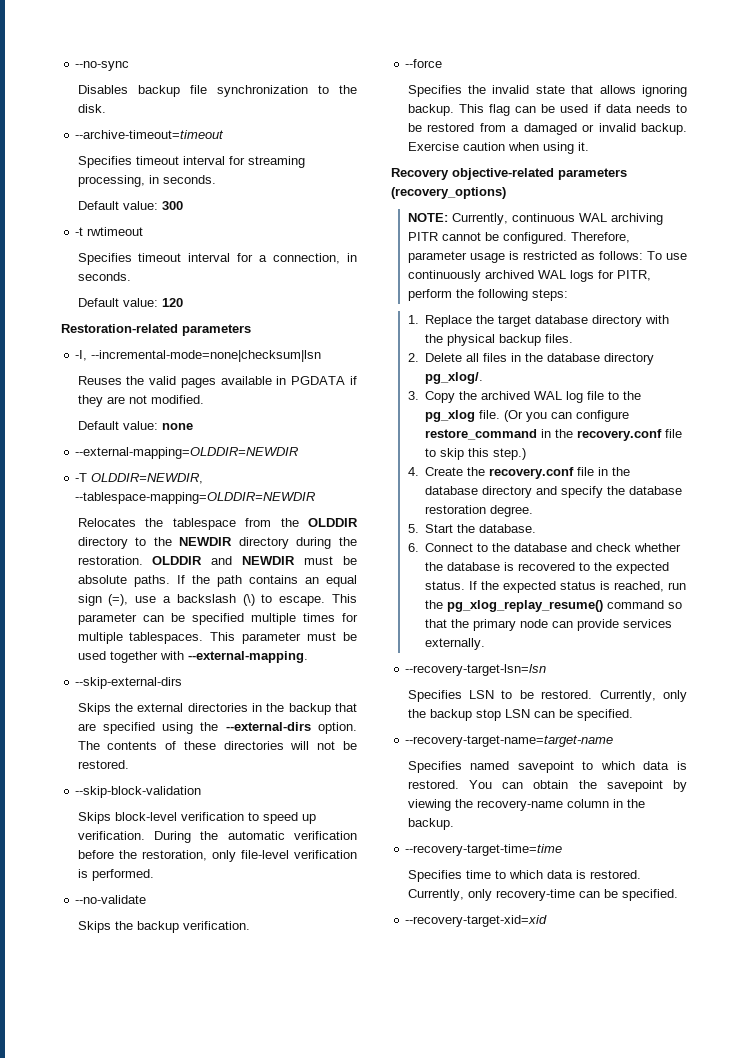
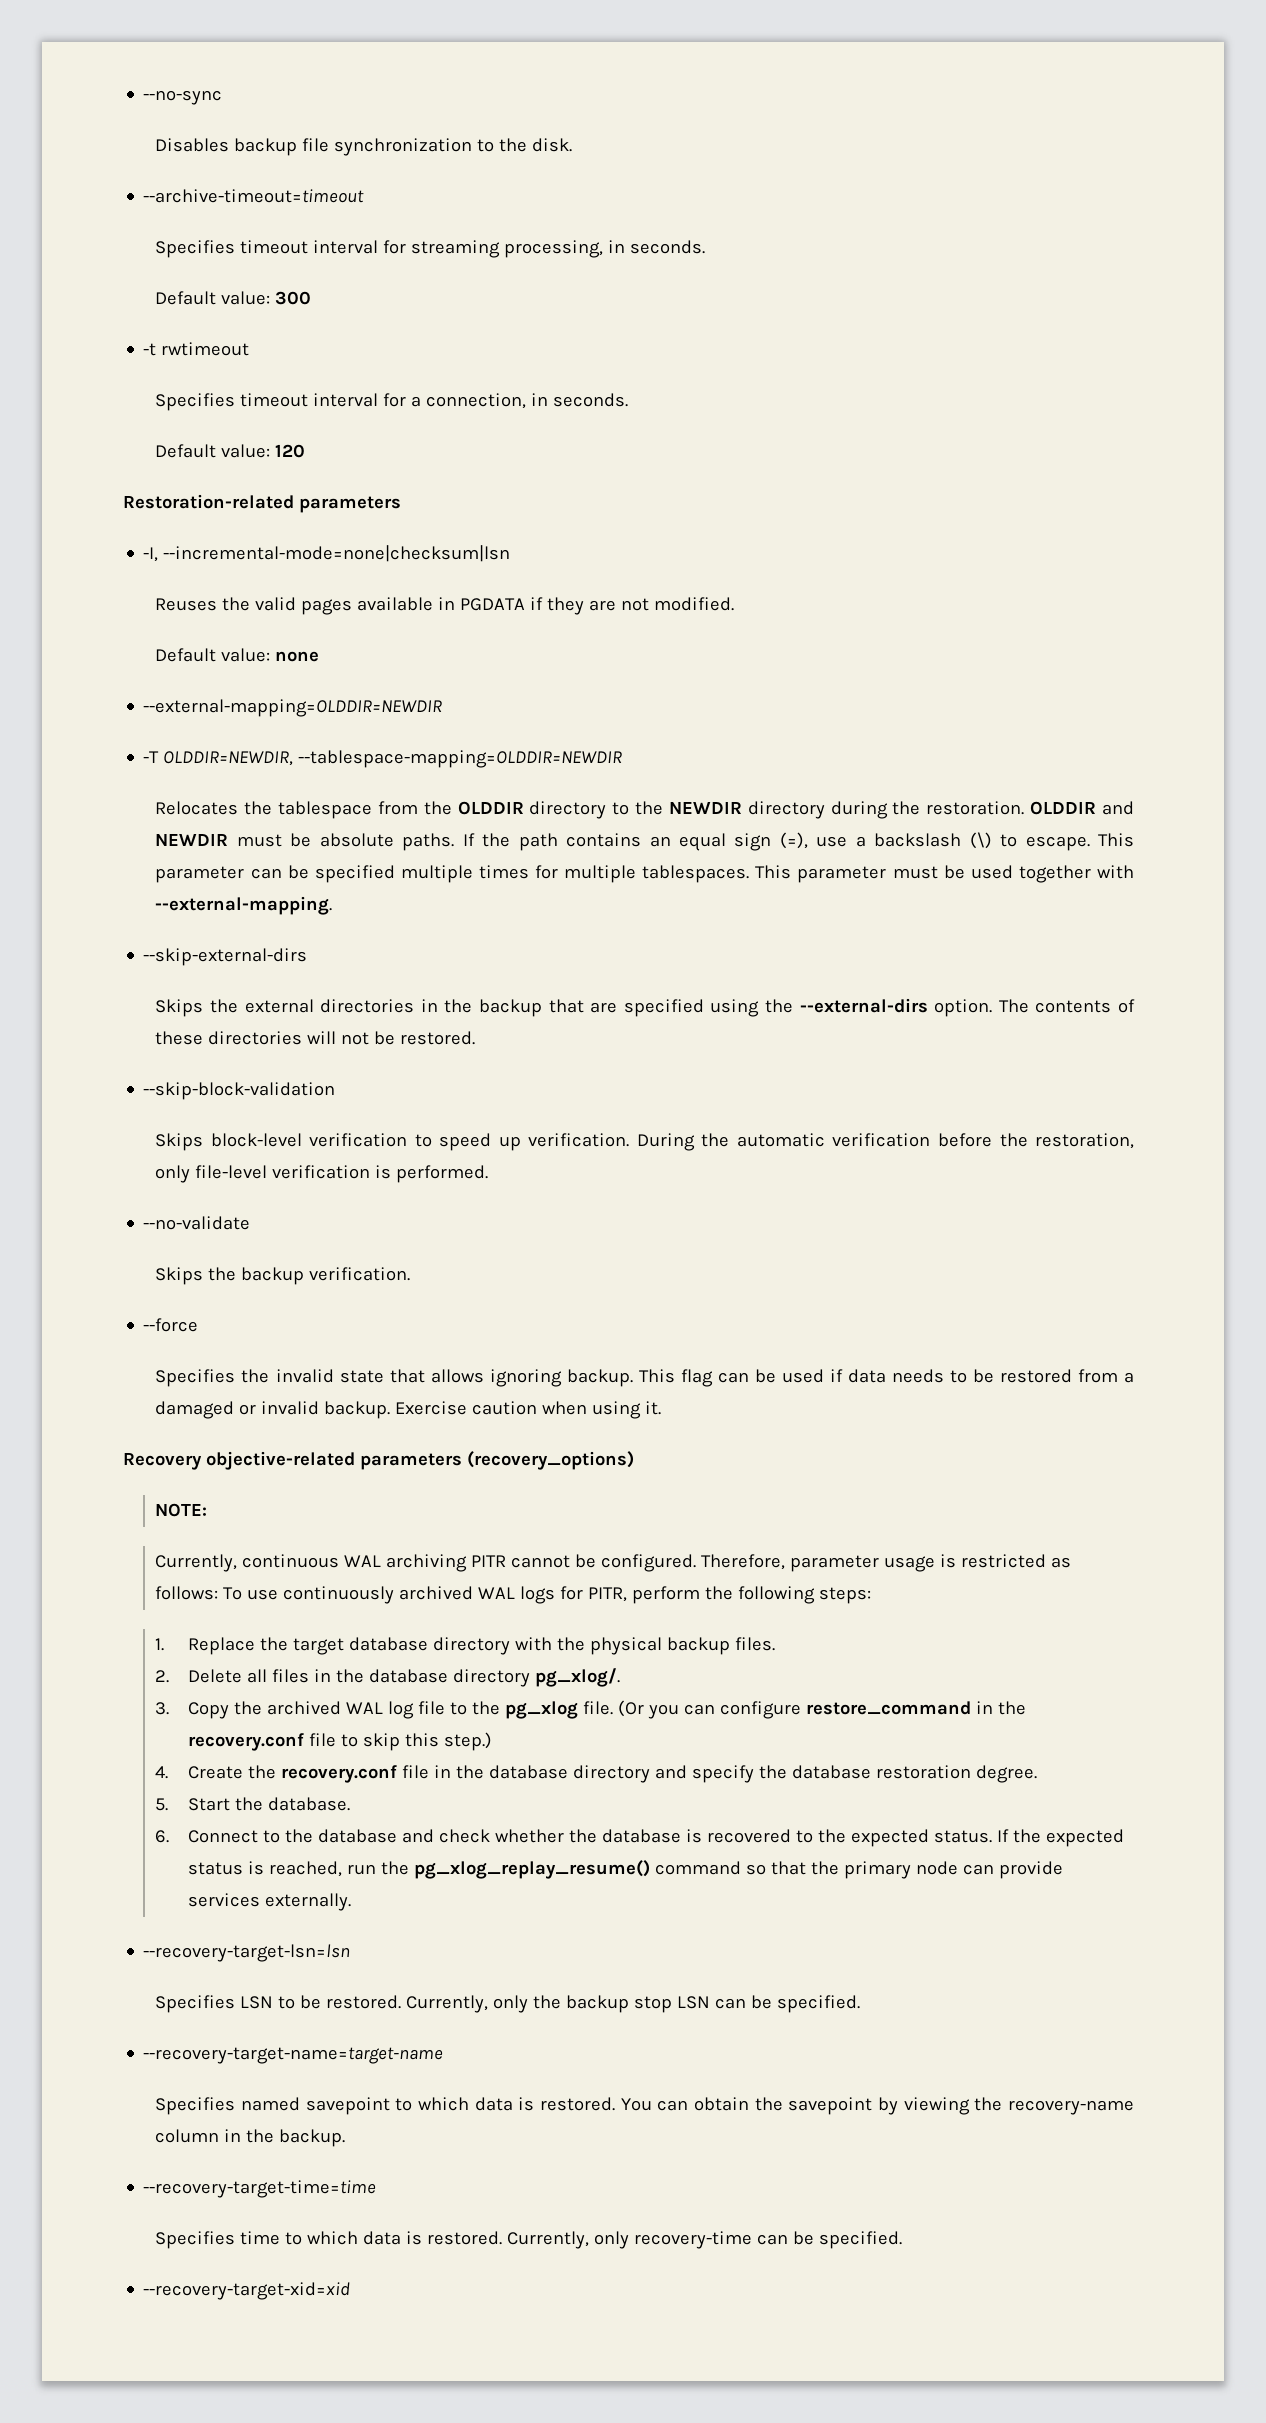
- NOTE: Currently, continuous WAL archiving PITR cannot be configured.
+ NOTE:
+ Currently, continuous WAL archiving PITR cannot be configured.

